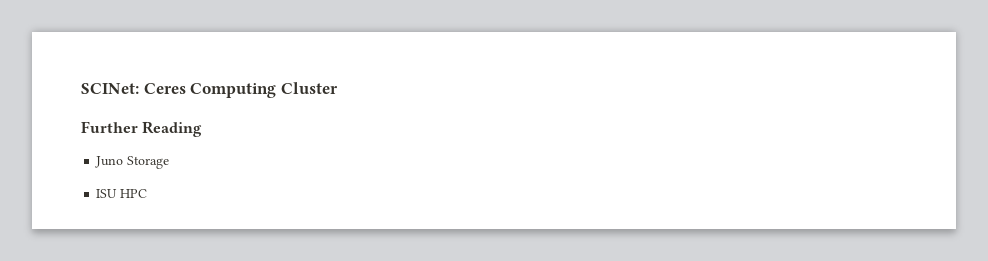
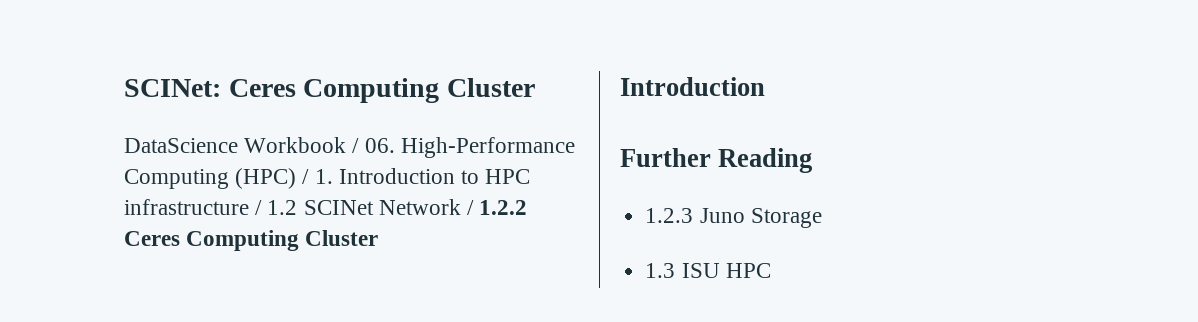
+ DataScience Workbook / 06. High-Performance Computing (HPC) / 1. Introduction to HPC infrastructure / 1.2 SCINet Network / 1.2.2 Ceres Computing Cluster
+ Introduction
- Juno Storage
+ 1.2.3 Juno Storage
- ISU HPC
+ 1.3 ISU HPC

